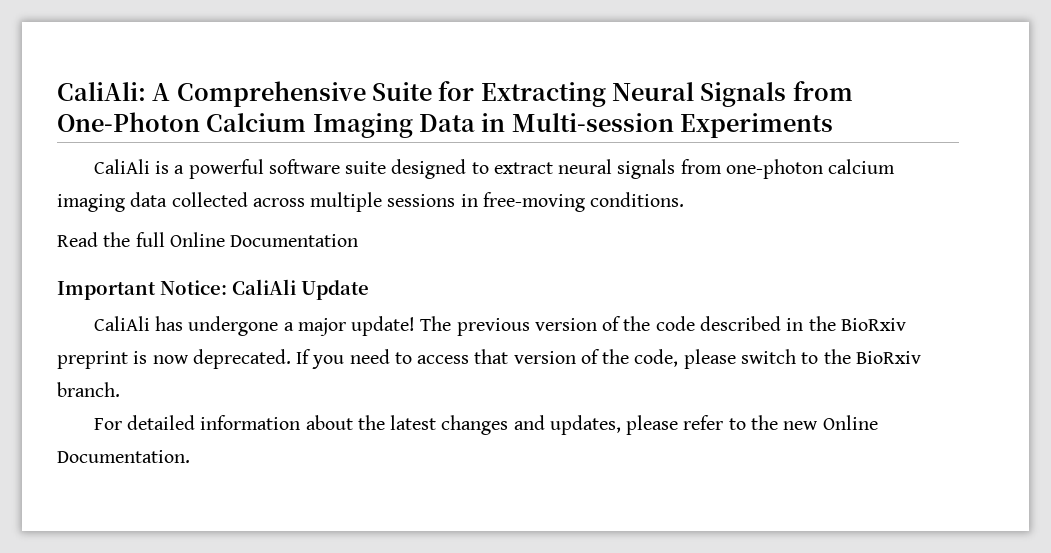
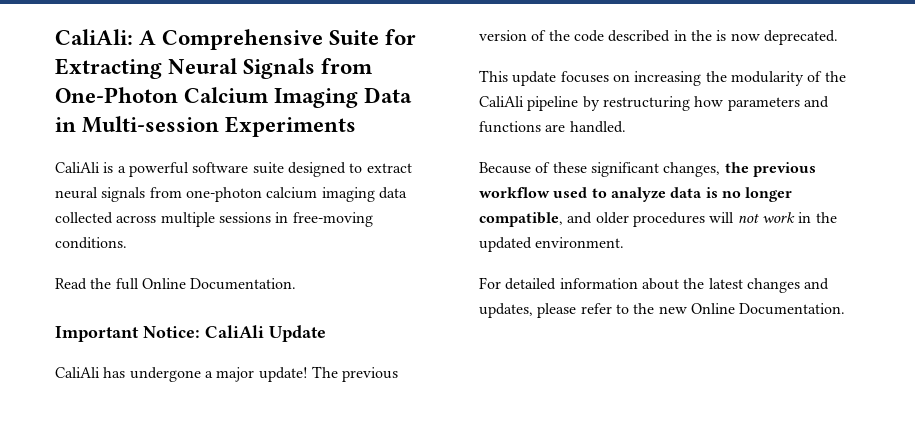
- Read the full Online Documentation
+ Read the full Online Documentation.
- The previous version of the code described in the BioRxiv preprint is now deprecated. If you need to access that version of the code, please switch to the BioRxiv branch.
+ The previous version of the code described in the is now deprecated.
+ This update focuses on increasing the modularity of the CaliAli pipeline by restructuring how parameters and functions are handled.
+ Because of these significant changes, the previous workflow used to analyze data is no longer compatible, and older procedures will not work in the updated environment.

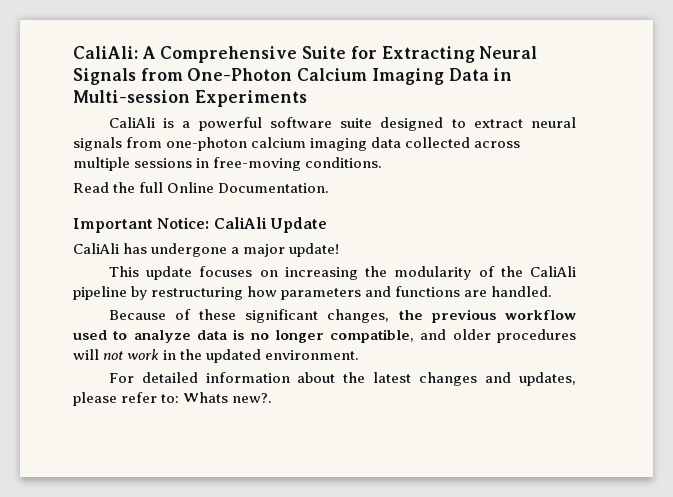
- The previous version of the code described in the is now deprecated.
- For detailed information about the latest changes and updates, please refer to the new Online Documentation.
+ For detailed information about the latest changes and updates, please refer to: Whats new?.

